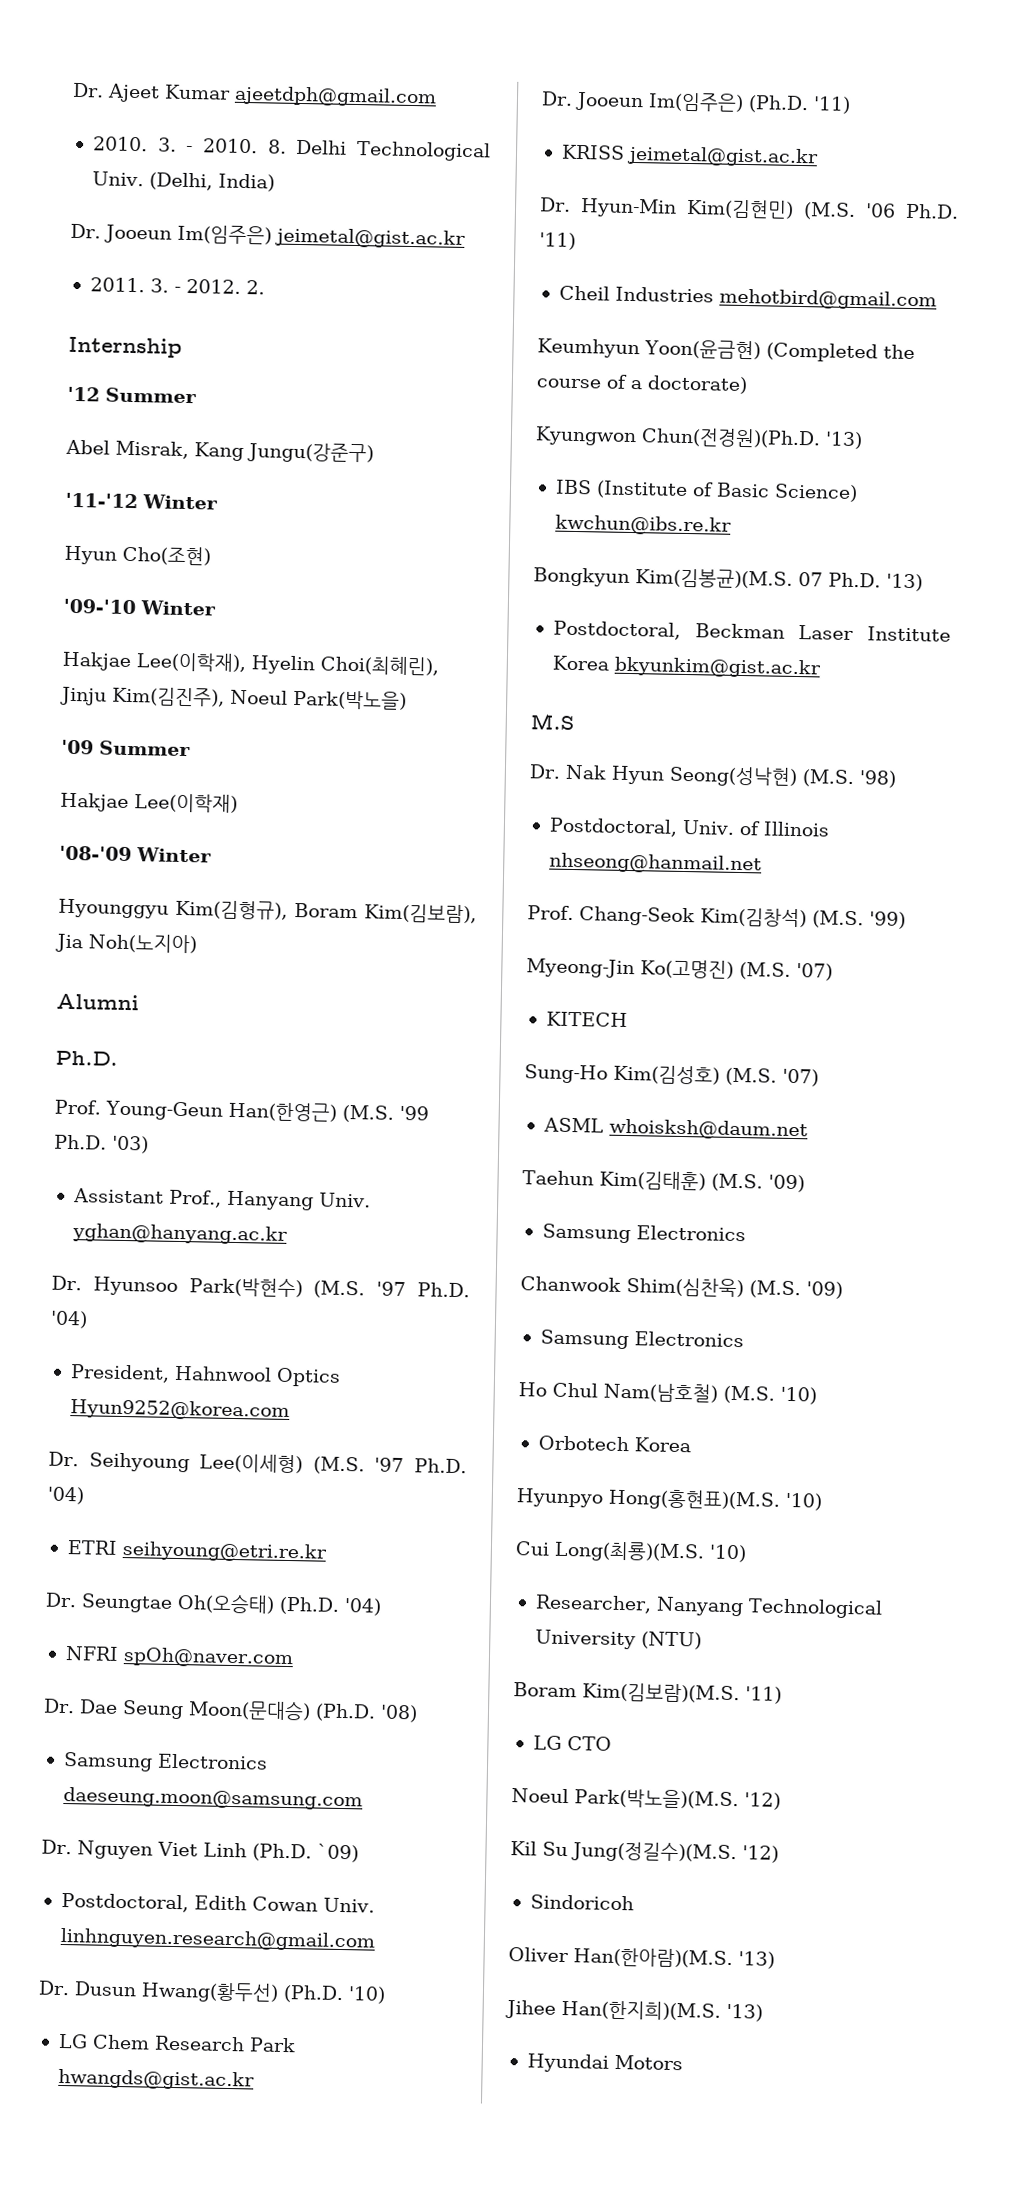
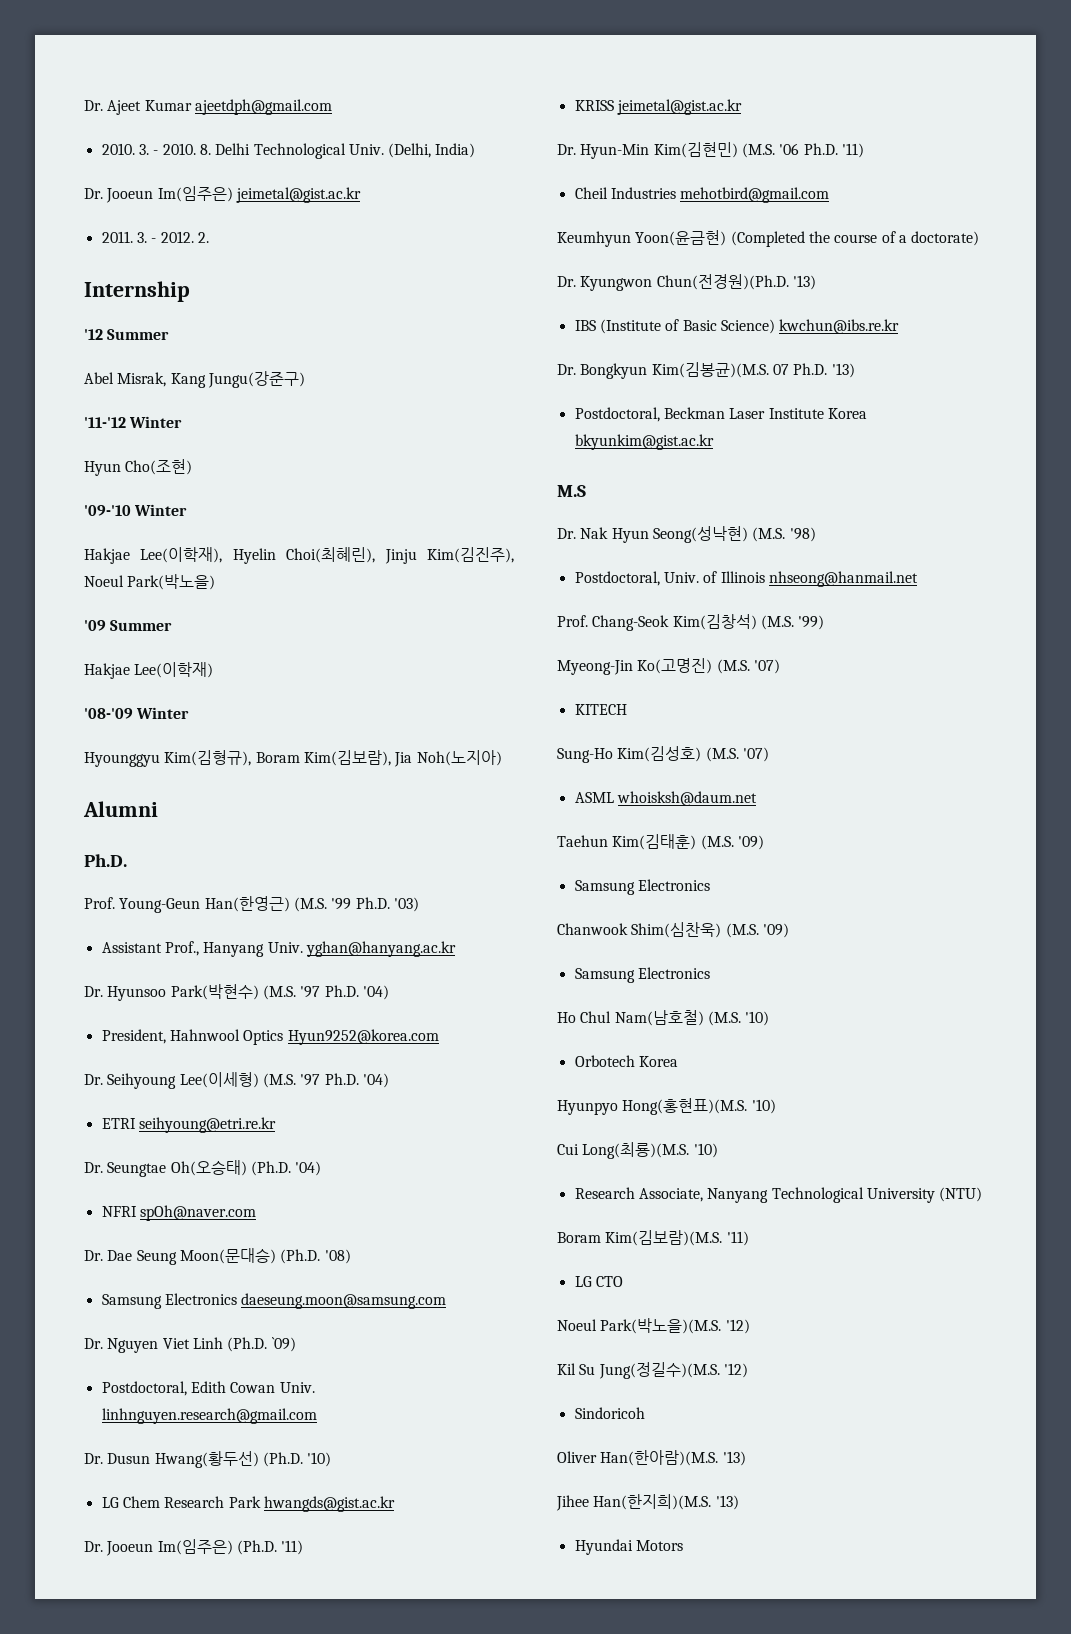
- Kyungwon Chun(전경원)(Ph.D. '13)
+ Dr. Kyungwon Chun(전경원)(Ph.D. '13)
- Bongkyun Kim(김봉균)(M.S. 07 Ph.D. '13)
+ Dr. Bongkyun Kim(김봉균)(M.S. 07 Ph.D. '13)
- Researcher, Nanyang Technological University (NTU)
+ Research Associate, Nanyang Technological University (NTU)

